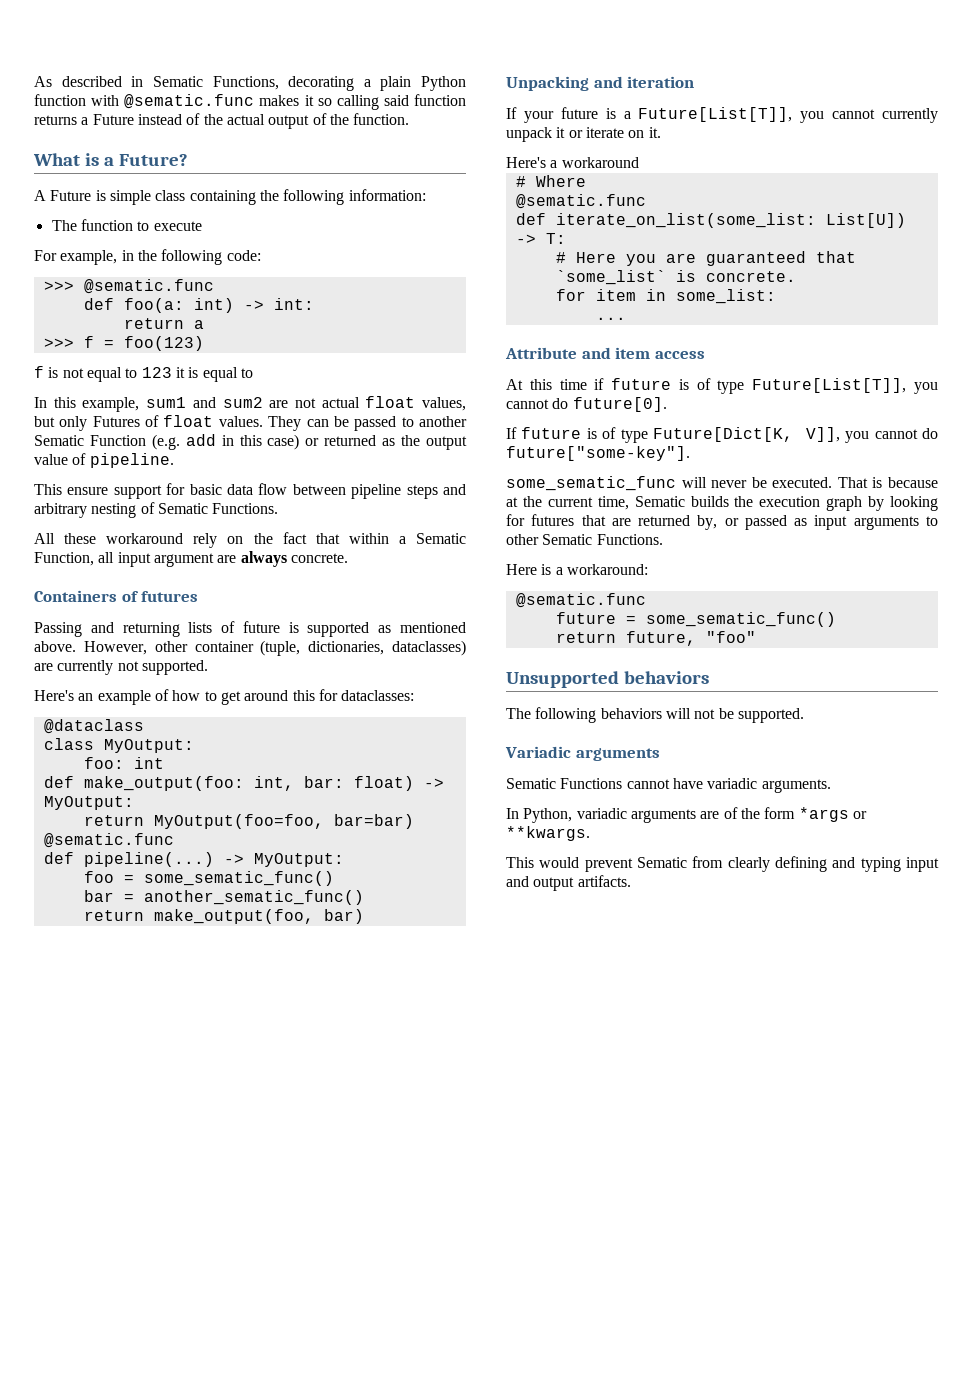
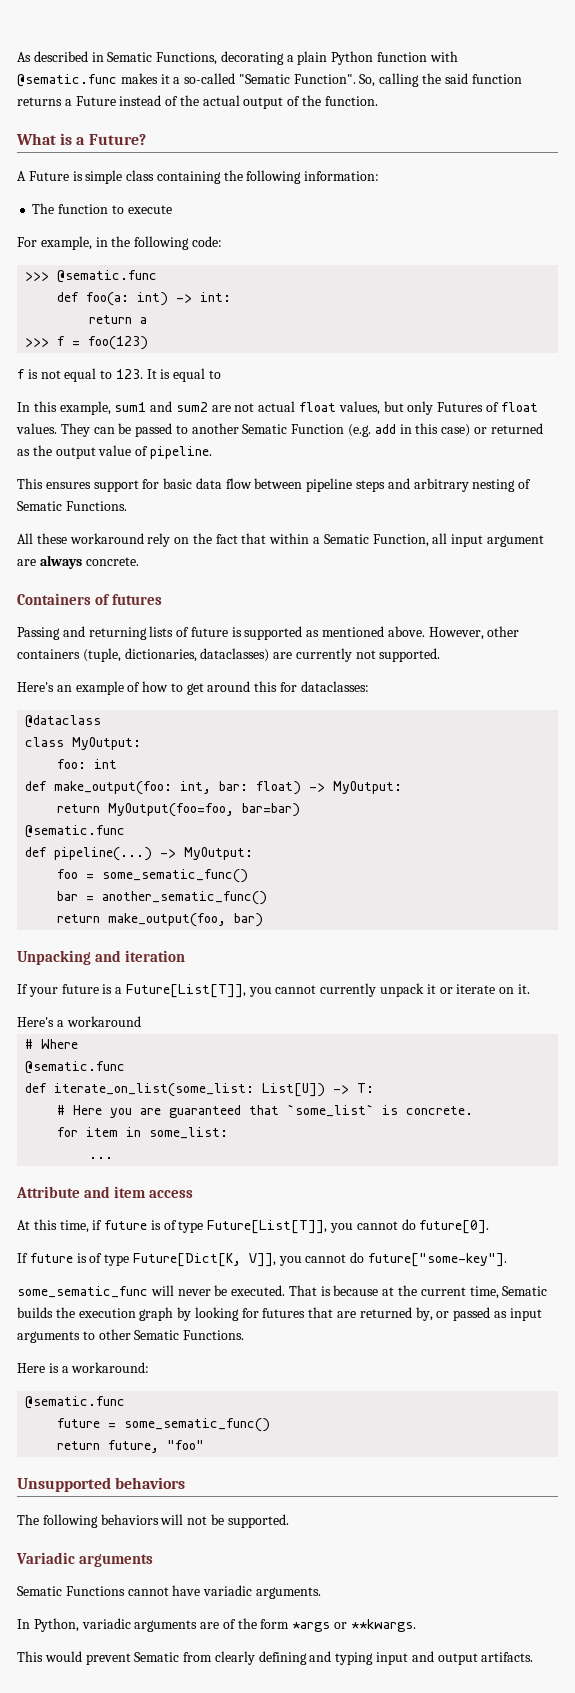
- As described in Sematic Functions, decorating a plain Python function with @sematic.func makes it so calling said function returns a Future instead of the actual output of the function.
+ As described in Sematic Functions, decorating a plain Python function with @sematic.func makes it a so-called "Sematic Function". So, calling the said function returns a Future instead of the actual output of the function.
- f is not equal to 123 it is equal to
+ f is not equal to 123. It is equal to
- This ensure support for basic data flow between pipeline steps and arbitrary nesting of Sematic Functions.
+ This ensures support for basic data flow between pipeline steps and arbitrary nesting of Sematic Functions.
- However, other container (tuple, dictionaries, dataclasses) are currently not supported.
+ However, other containers (tuple, dictionaries, dataclasses) are currently not supported.
- At this time if future is of type Future[List[T]], you cannot do future[0].
+ At this time, if future is of type Future[List[T]], you cannot do future[0].

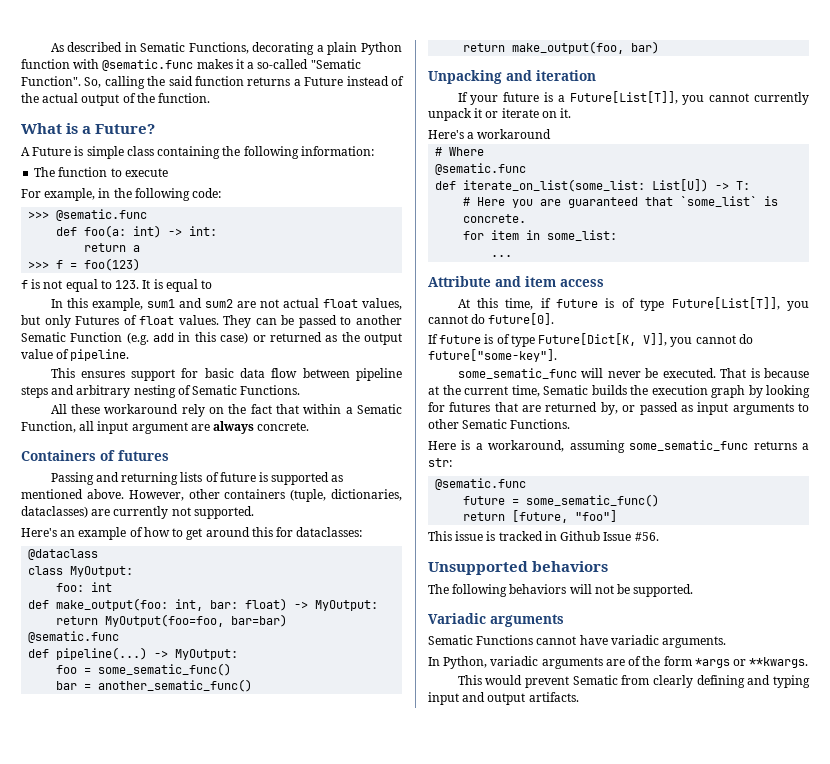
- Here is a workaround:
+ Here is a workaround, assuming some_sematic_func returns a str:
- return future, "foo"
+ return [future, "foo"]
+ This issue is tracked in Github Issue #56.

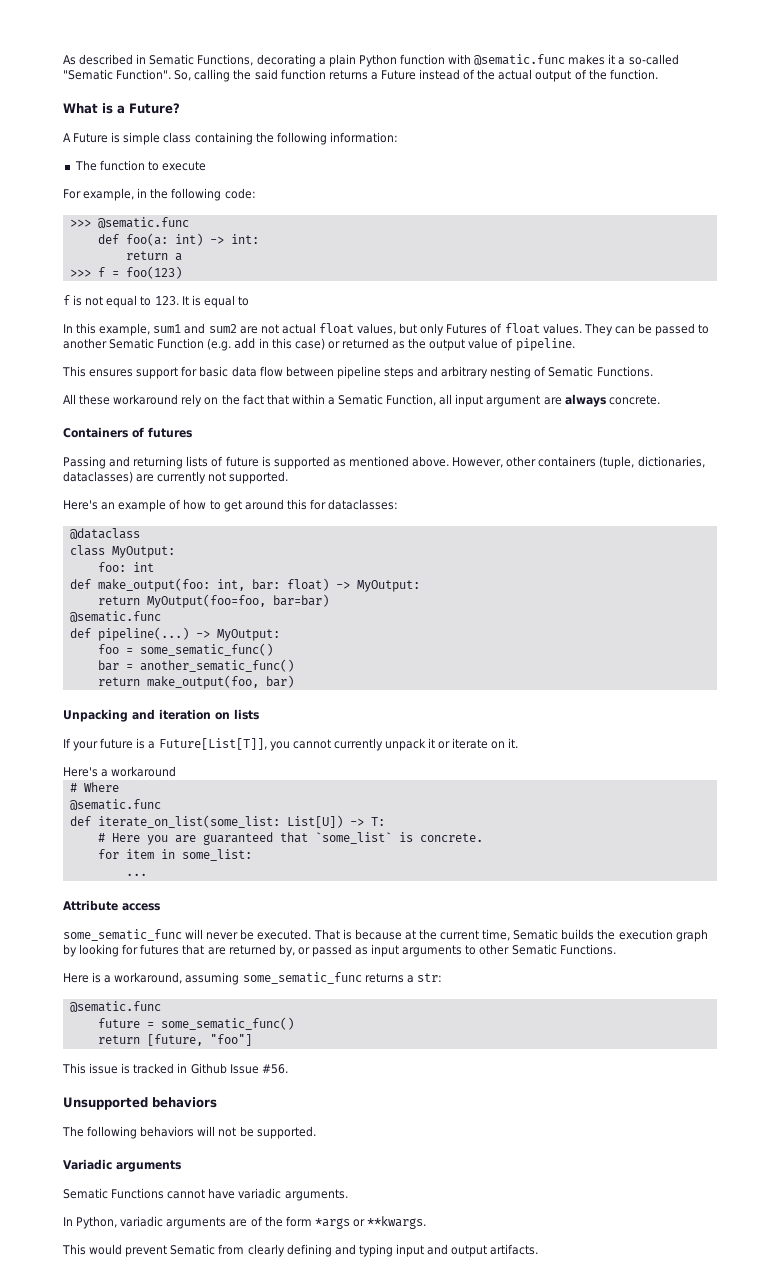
- Unpacking and iteration
+ Unpacking and iteration on lists
- Attribute and item access
+ Attribute access
- At this time, if future is of type Future[List[T]], you cannot do future[0].
- If future is of type Future[Dict[K, V]], you cannot do future["some-key"].

